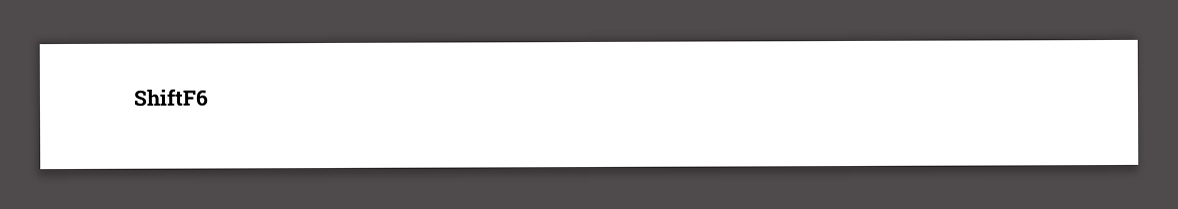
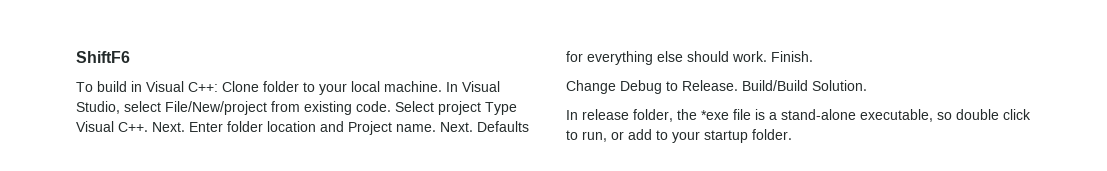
+ To build in Visual C++: Clone folder to your local machine. In Visual Studio, select File/New/project from existing code. Select project Type Visual C++. Next. Enter folder location and Project name. Next. Defaults for everything else should work. Finish.
+ Change Debug to Release. Build/Build Solution.
+ In release folder, the *exe file is a stand-alone executable, so double click to run, or add to your startup folder.

